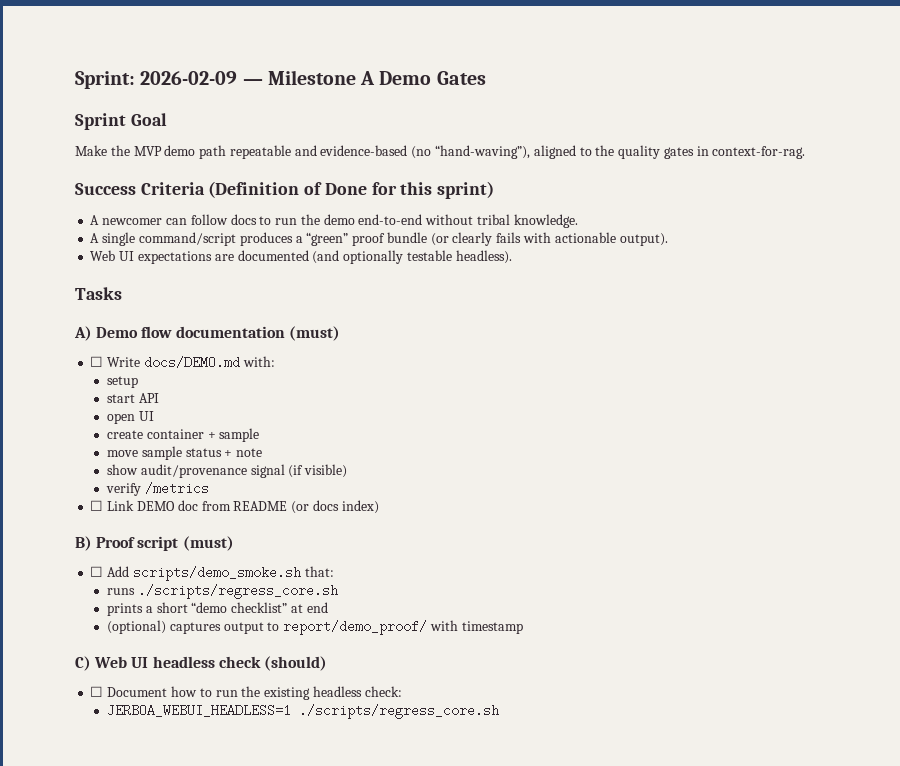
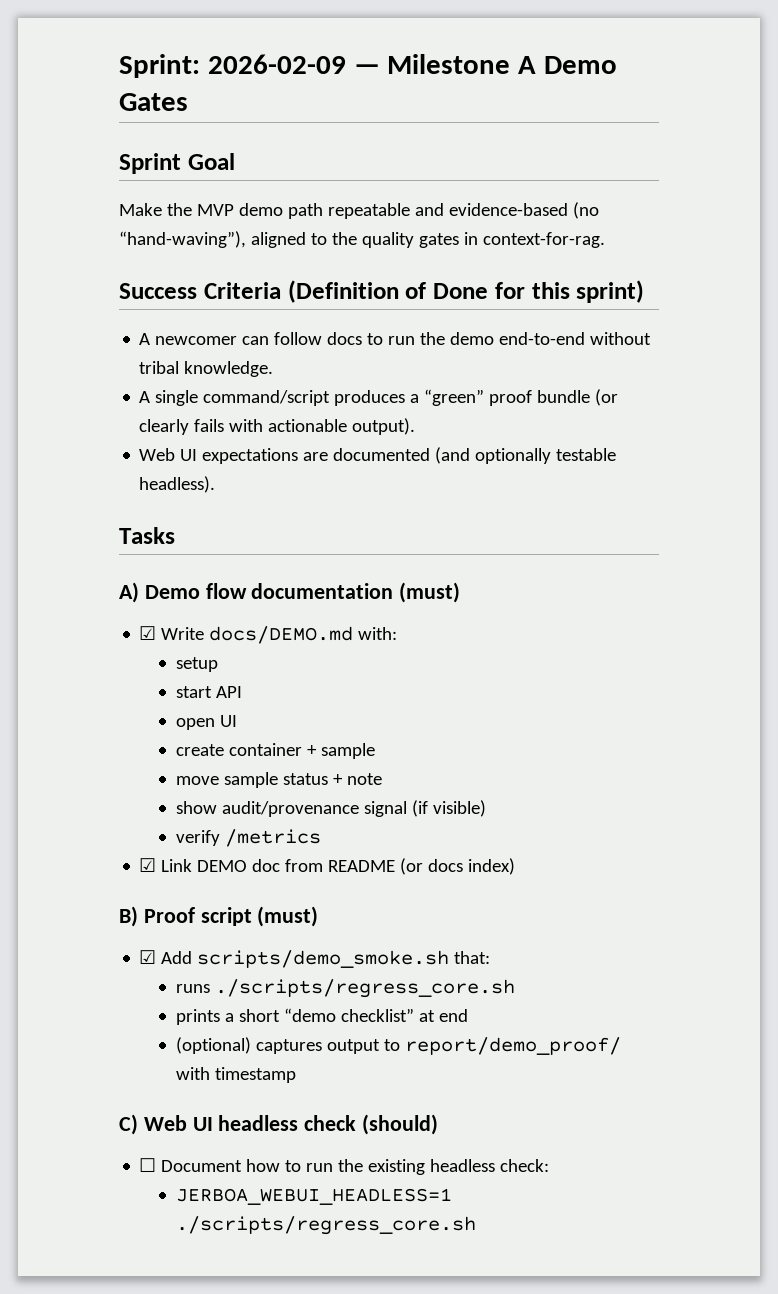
- ☐ Write docs/DEMO.md with:
+ ☑ Write docs/DEMO.md with:
- ☐ Link DEMO doc from README (or docs index)
+ ☑ Link DEMO doc from README (or docs index)
- ☐ Add scripts/demo_smoke.sh that:
+ ☑ Add scripts/demo_smoke.sh that:

